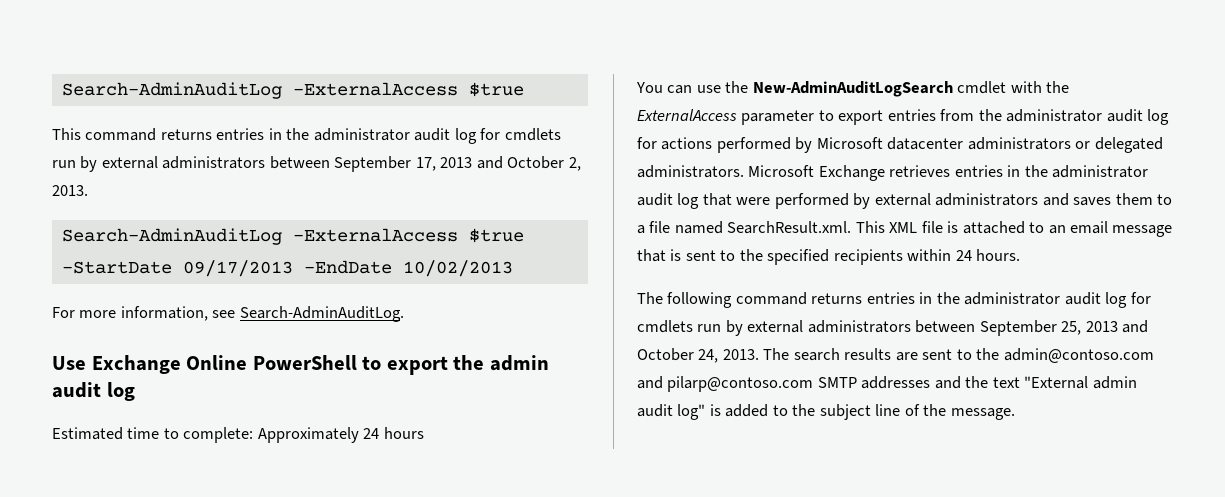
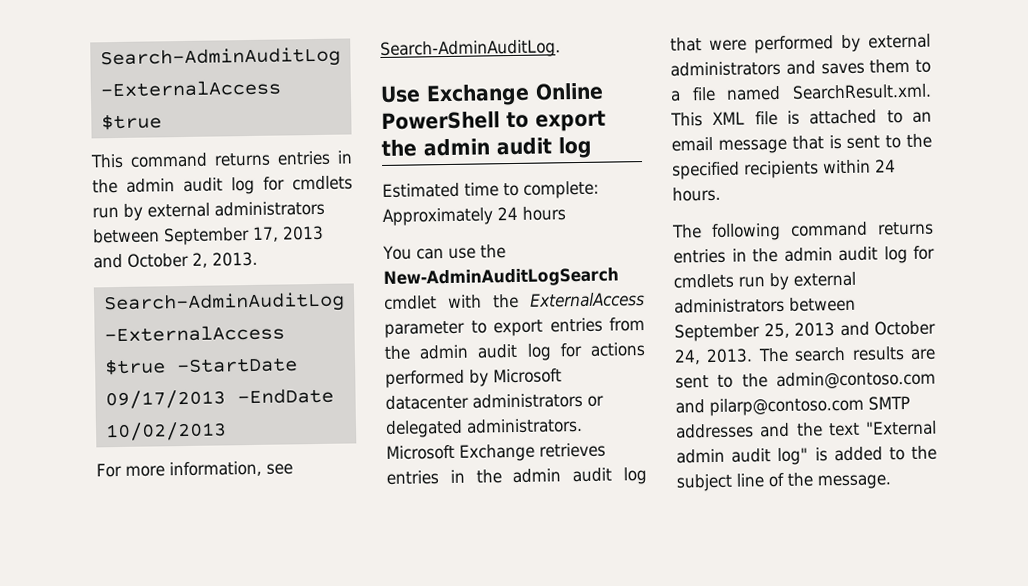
- This command returns entries in the administrator audit log for cmdlets run by external administrators between September 17, 2013 and October 2, 2013.
+ This command returns entries in the admin audit log for cmdlets run by external administrators between September 17, 2013 and October 2, 2013.
- You can use the New-AdminAuditLogSearch cmdlet with the ExternalAccess parameter to export entries from the administrator audit log for actions performed by Microsoft datacenter administrators or delegated administrators.
+ You can use the New-AdminAuditLogSearch cmdlet with the ExternalAccess parameter to export entries from the admin audit log for actions performed by Microsoft datacenter administrators or delegated administrators.
- Microsoft Exchange retrieves entries in the administrator audit log that were performed by external administrators and saves them to a file named SearchResult.xml. This XML file is attached to an email message that is sent to the specified recipients within 24 hours.
+ Microsoft Exchange retrieves entries in the admin audit log that were performed by external administrators and saves them to a file named SearchResult.xml. This XML file is attached to an email message that is sent to the specified recipients within 24 hours.
- The following command returns entries in the administrator audit log for cmdlets run by external administrators between September 25, 2013 and October 24, 2013.
+ The following command returns entries in the admin audit log for cmdlets run by external administrators between September 25, 2013 and October 24, 2013.

